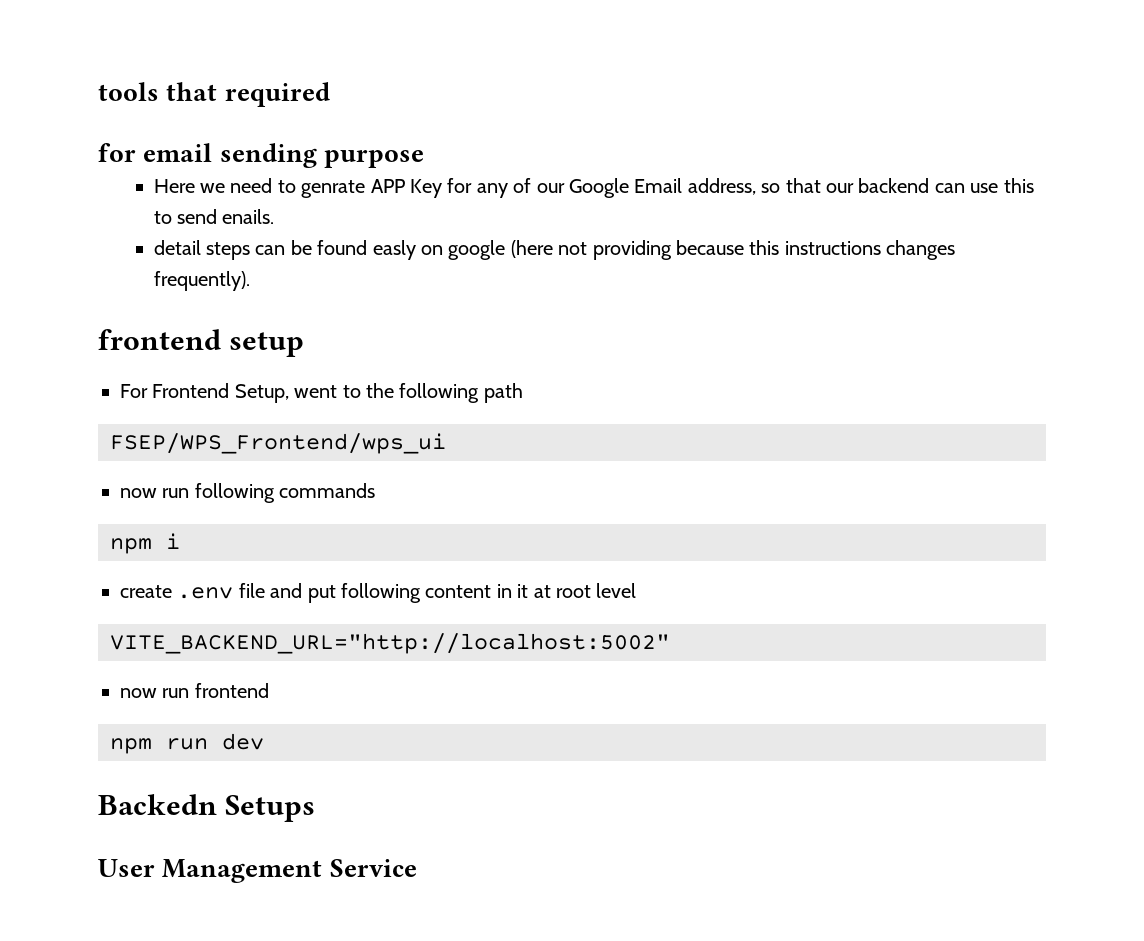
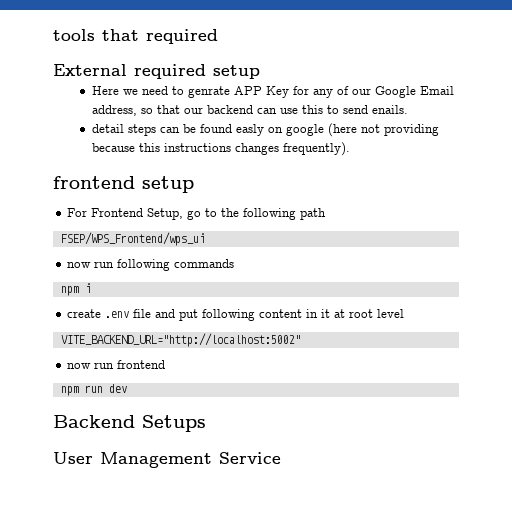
- for email sending purpose
+ External required setup
- For Frontend Setup, went to the following path
+ For Frontend Setup, go to the following path
- Backedn Setups
+ Backend Setups

